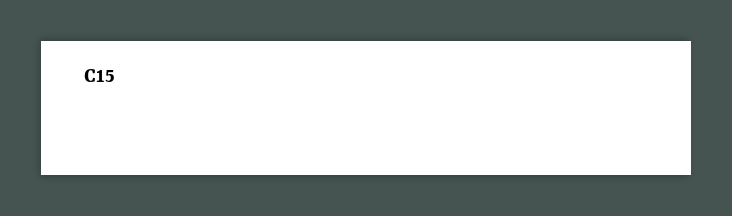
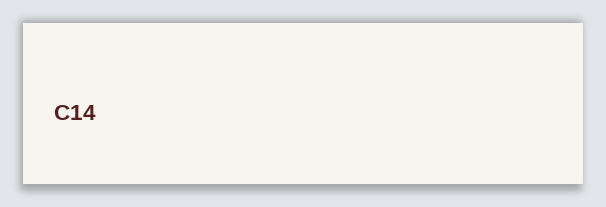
- C15
+ C14

